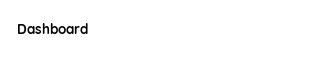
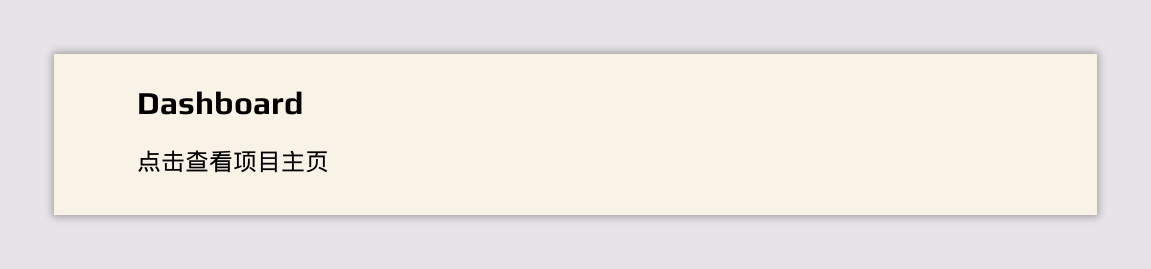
+ 点击查看项目主页

